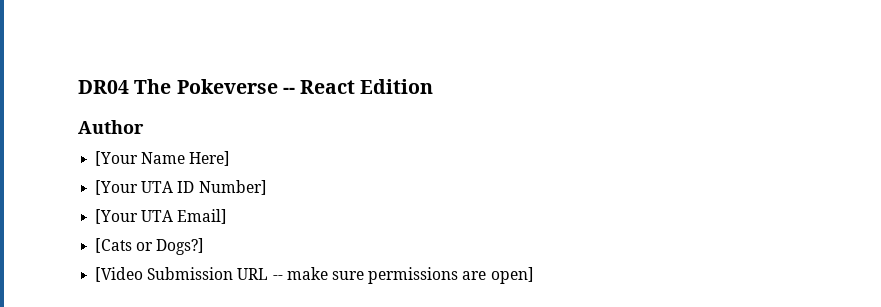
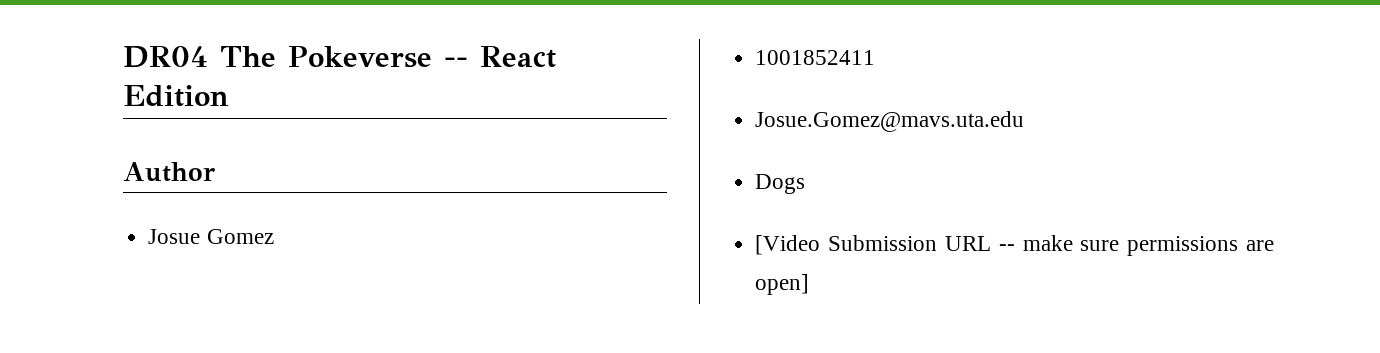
- [Your Name Here]
- [Your UTA ID Number]
- [Your UTA Email]
- [Cats or Dogs?]
+ Josue Gomez
+ 1001852411
+ Josue.Gomez@mavs.uta.edu
+ Dogs

